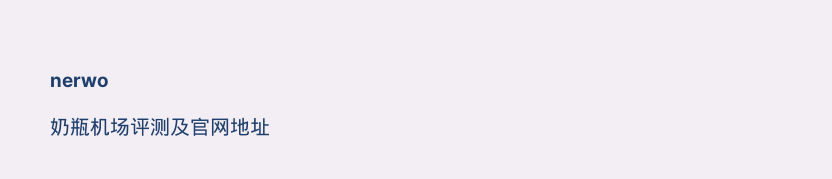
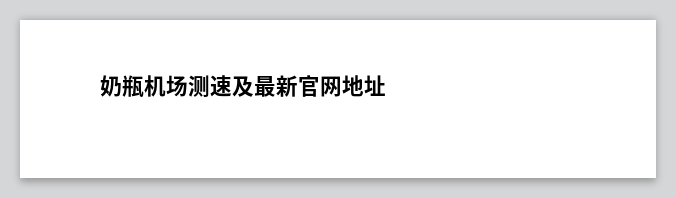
- nerwo
- 奶瓶机场评测及官网地址
+ 奶瓶机场测速及最新官网地址

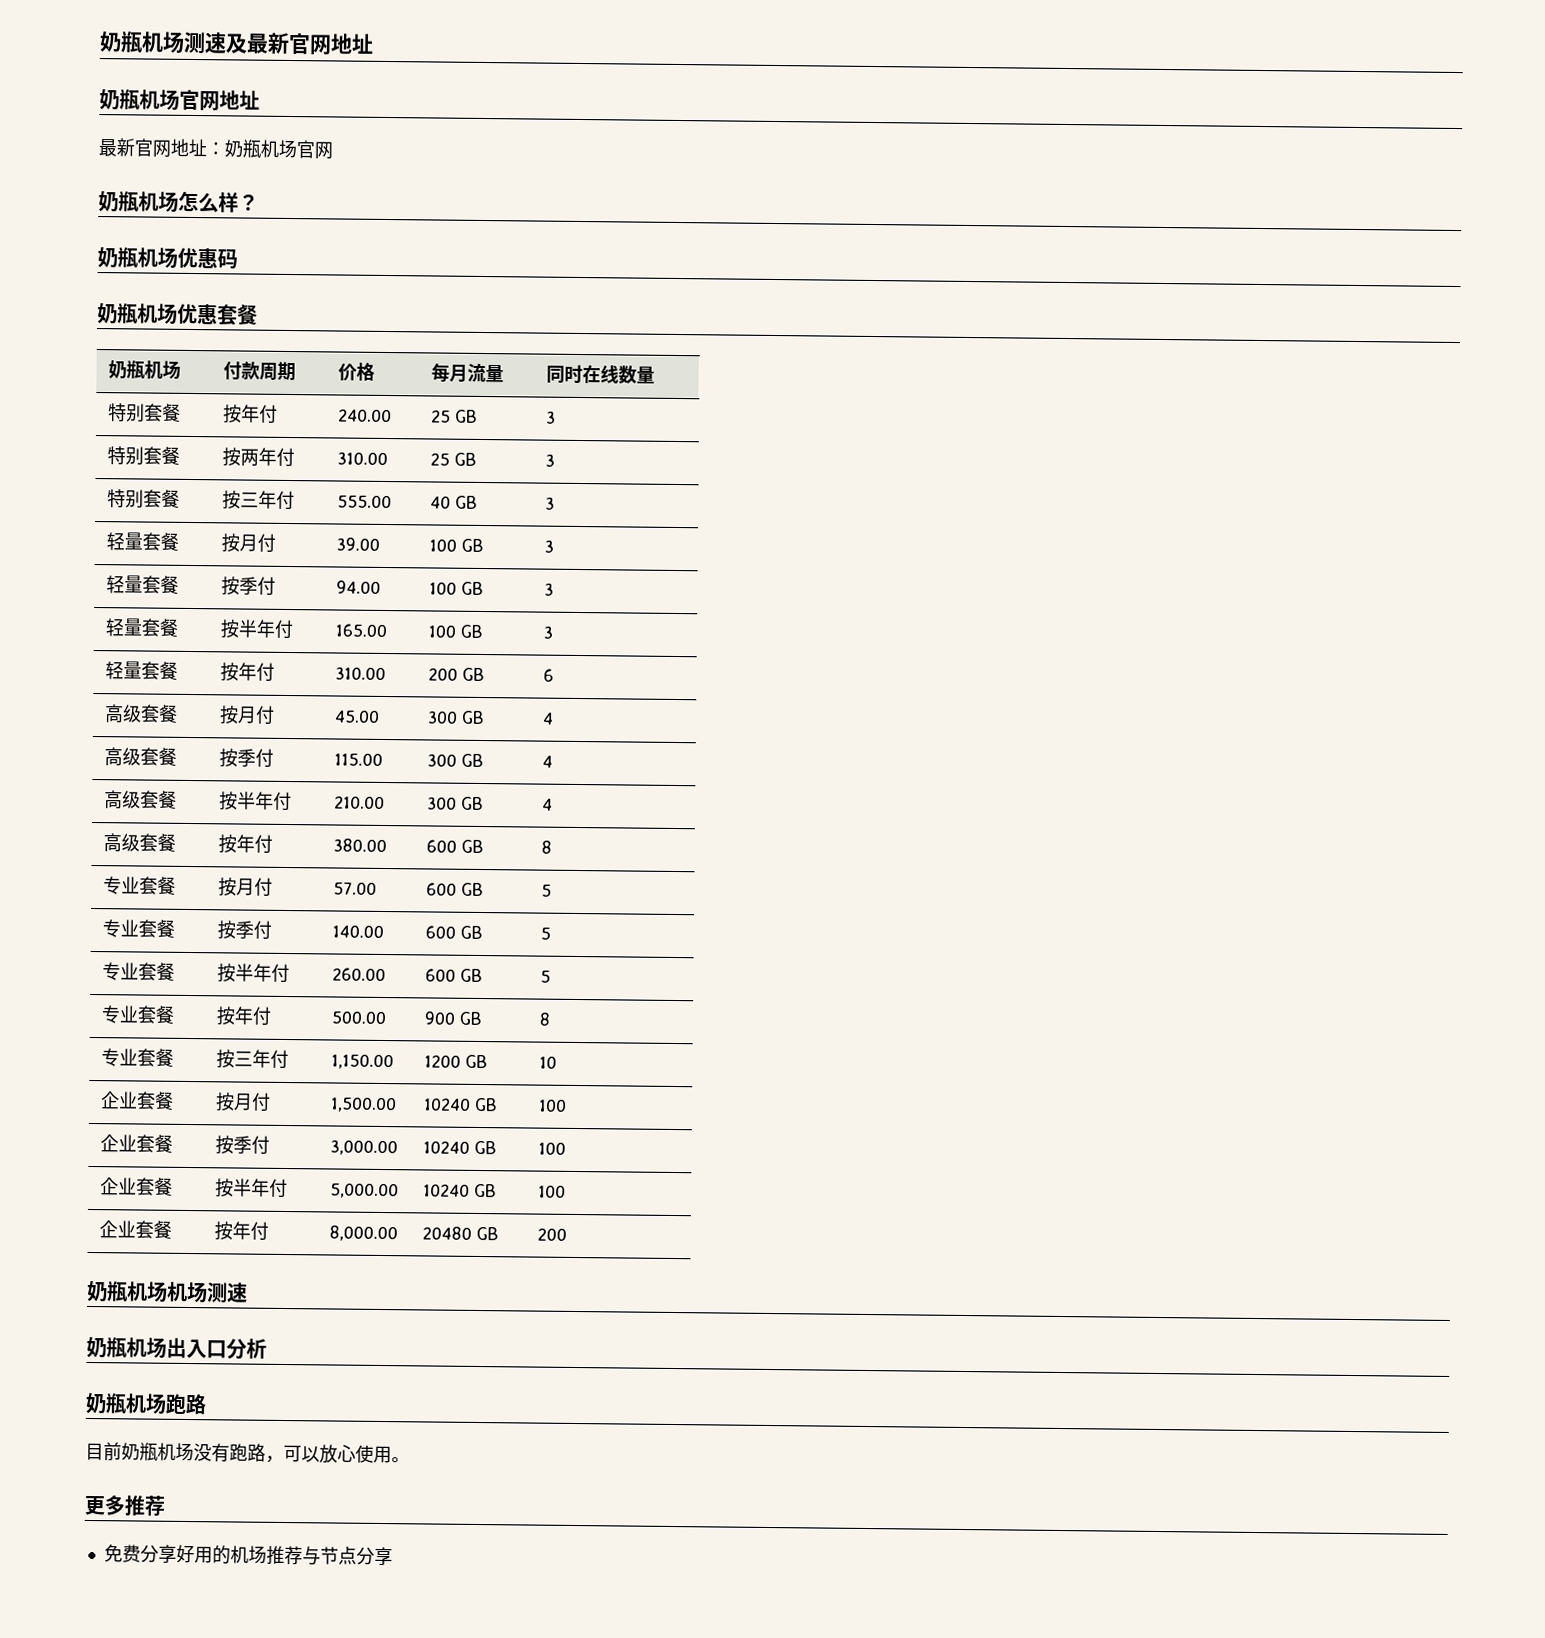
+ 奶瓶机场官网地址
+ 最新官网地址：奶瓶机场官网
+ 奶瓶机场怎么样？
+ 奶瓶机场优惠码
+ 奶瓶机场优惠套餐
+ 奶瓶机场 | 付款周期 | 价格 | 每月流量 | 同时在线数量
+ 特别套餐 | 按年付 | 240.00 | 25 GB | 3
+ 特别套餐 | 按两年付 | 310.00 | 25 GB | 3
+ 特别套餐 | 按三年付 | 555.00 | 40 GB | 3
+ 轻量套餐 | 按月付 | 39.00 | 100 GB | 3
+ 轻量套餐 | 按季付 | 94.00 | 100 GB | 3
+ 轻量套餐 | 按半年付 | 165.00 | 100 GB | 3
+ 轻量套餐 | 按年付 | 310.00 | 200 GB | 6
+ 高级套餐 | 按月付 | 45.00 | 300 GB | 4
+ 高级套餐 | 按季付 | 115.00 | 300 GB | 4
+ 高级套餐 | 按半年付 | 210.00 | 300 GB | 4
+ 高级套餐 | 按年付 | 380.00 | 600 GB | 8
+ 专业套餐 | 按月付 | 57.00 | 600 GB | 5
+ 专业套餐 | 按季付 | 140.00 | 600 GB | 5
+ 专业套餐 | 按半年付 | 260.00 | 600 GB | 5
+ 专业套餐 | 按年付 | 500.00 | 900 GB | 8
+ 专业套餐 | 按三年付 | 1,150.00 | 1200 GB | 10
+ 企业套餐 | 按月付 | 1,500.00 | 10240 GB | 100
+ 企业套餐 | 按季付 | 3,000.00 | 10240 GB | 100
+ 企业套餐 | 按半年付 | 5,000.00 | 10240 GB | 100
+ 企业套餐 | 按年付 | 8,000.00 | 20480 GB | 200
+ 奶瓶机场机场测速
+ 奶瓶机场出入口分析
+ 奶瓶机场跑路
+ 目前奶瓶机场没有跑路，可以放心使用。
+ 更多推荐
+ 免费分享好用的机场推荐与节点分享

